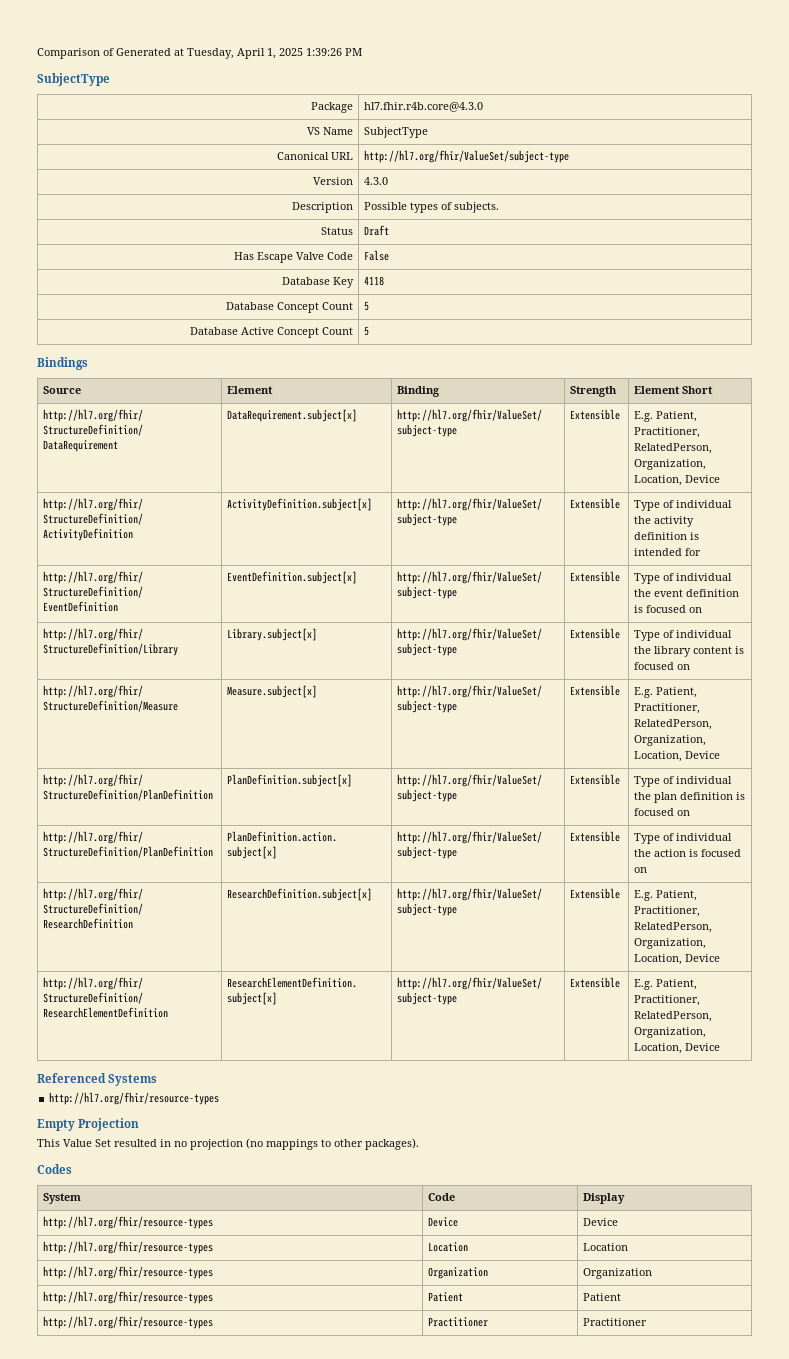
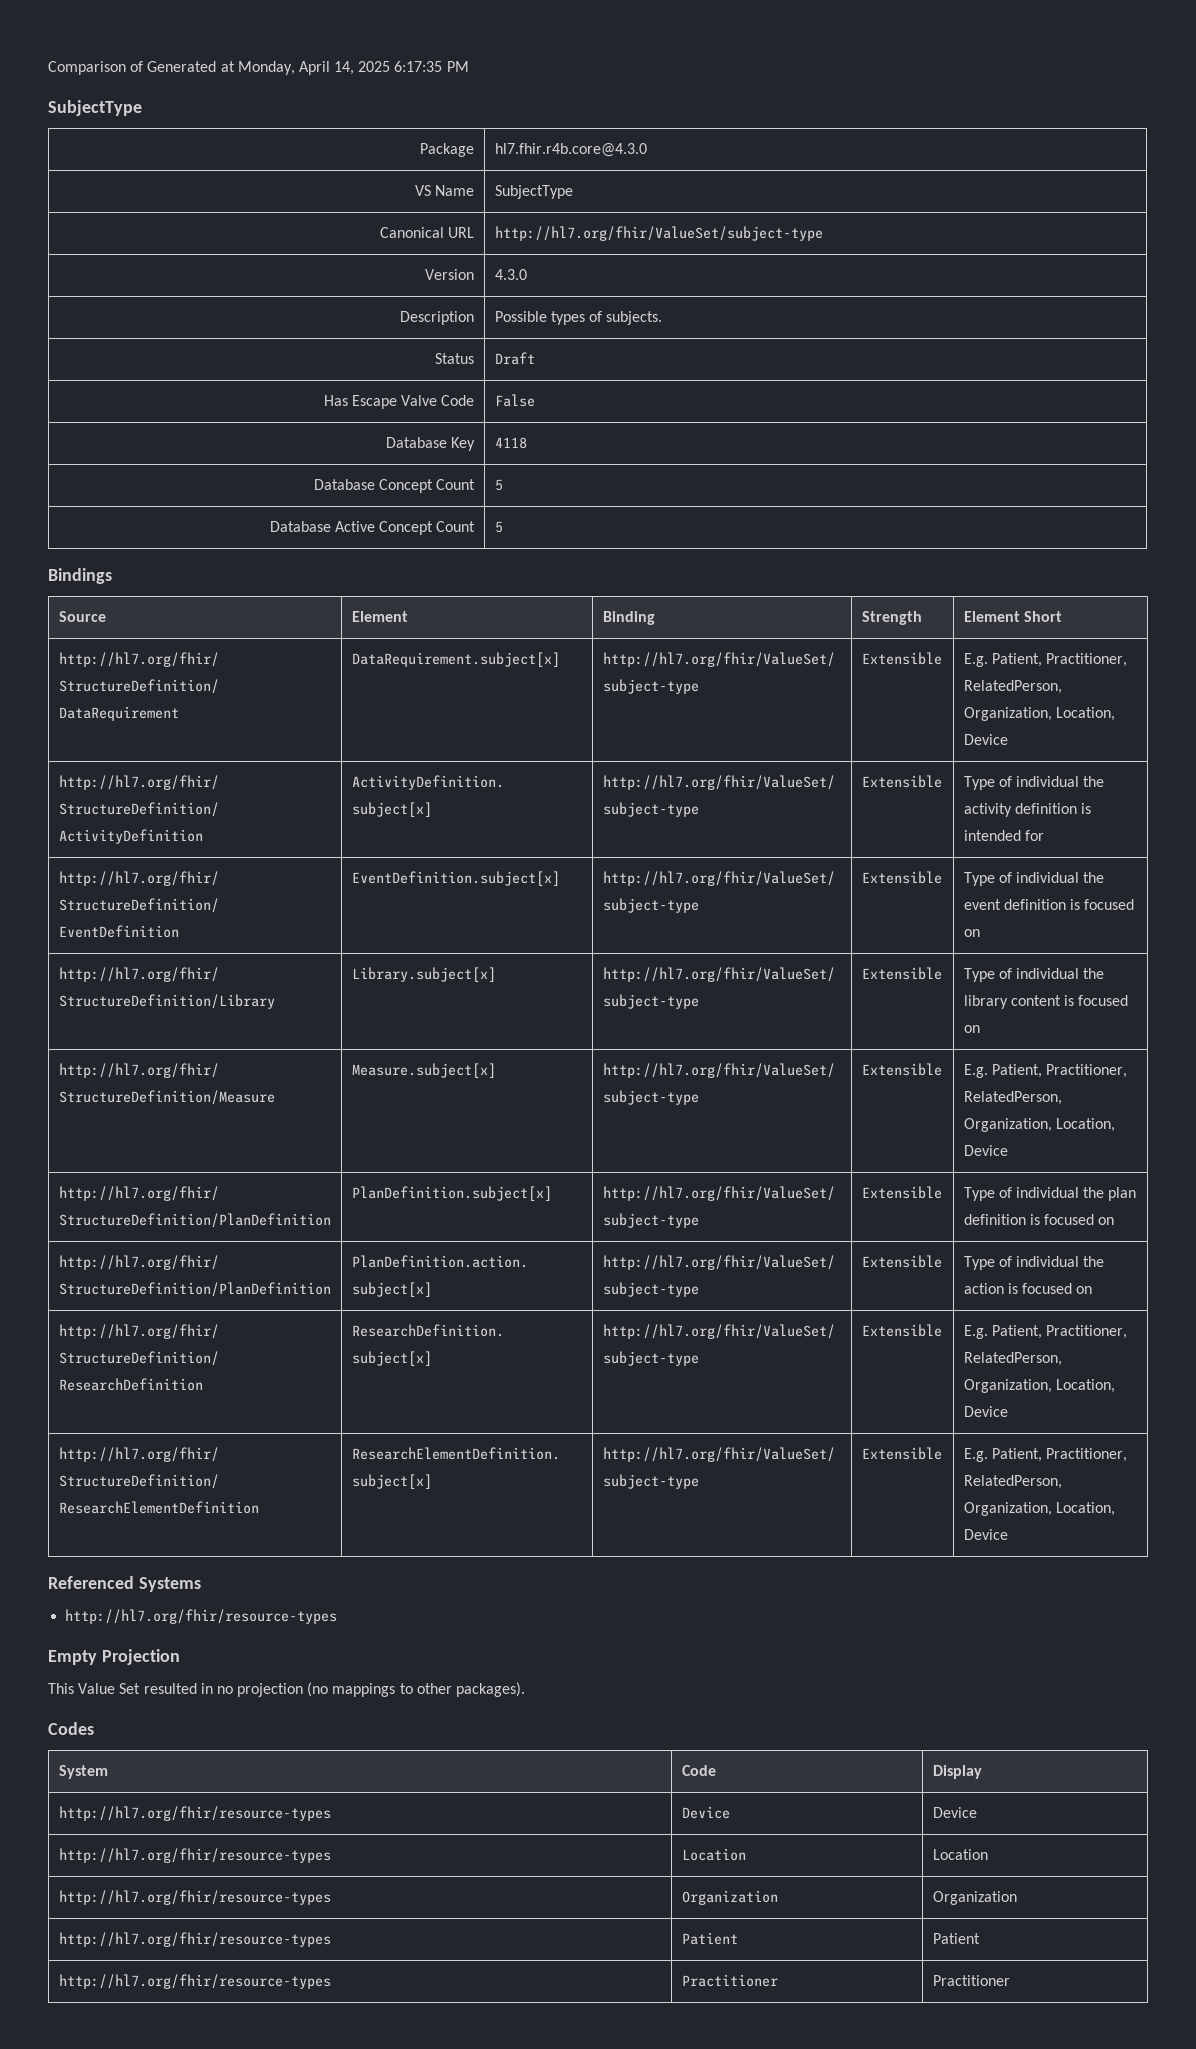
- Comparison of Generated at Tuesday, April 1, 2025 1:39:26 PM
+ Comparison of Generated at Monday, April 14, 2025 6:17:35 PM

